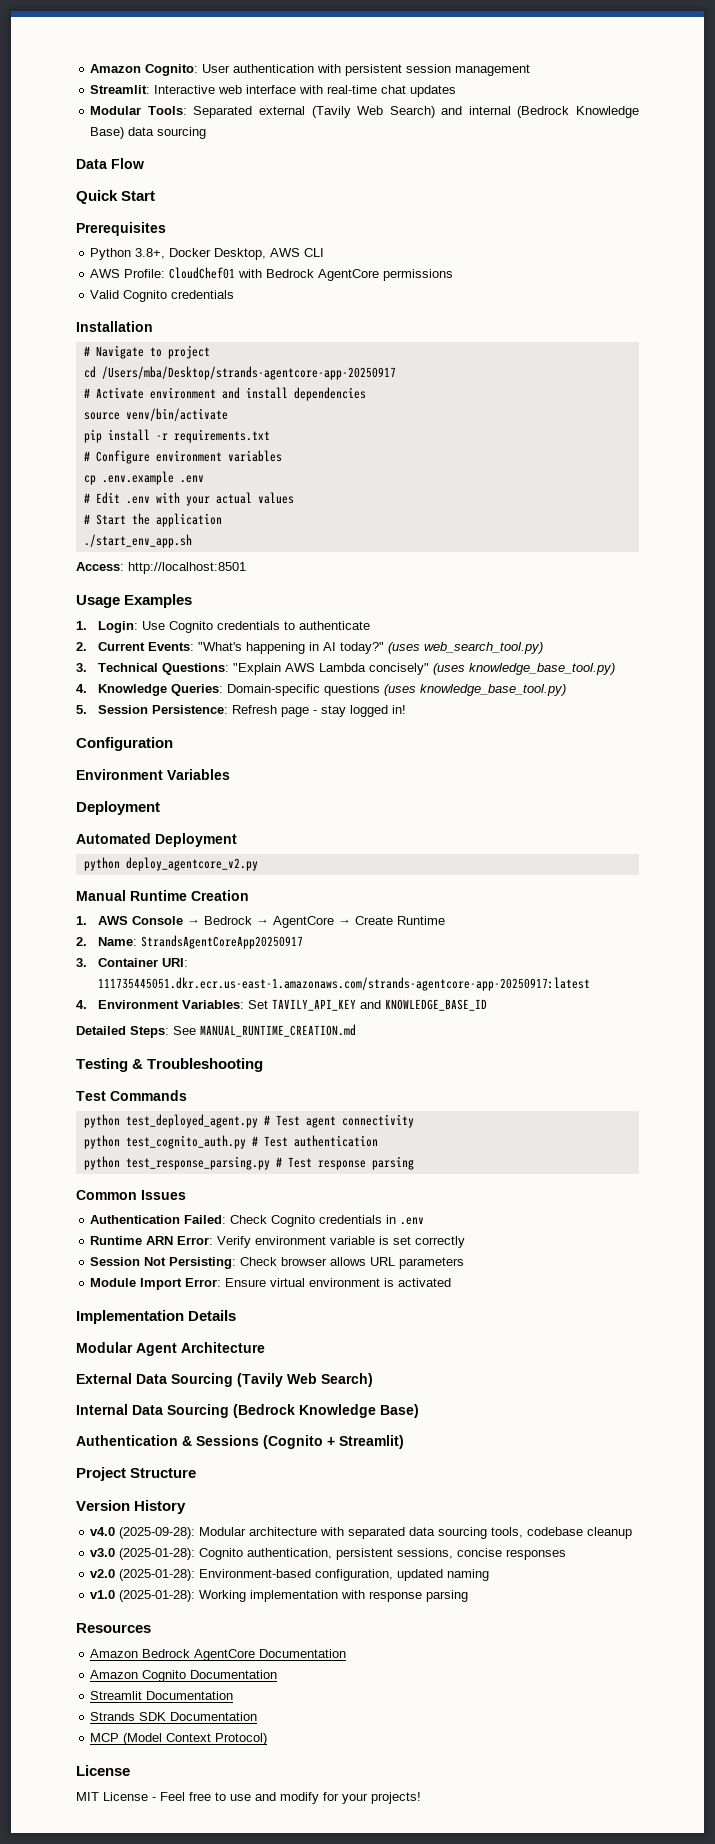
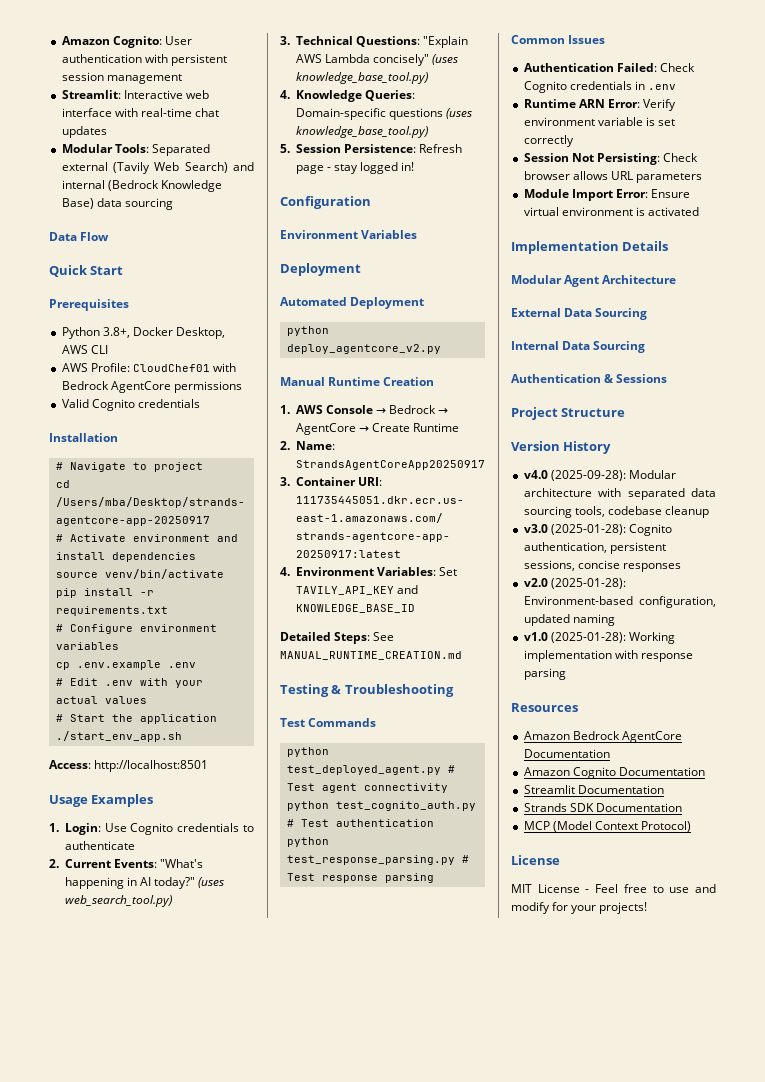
- External Data Sourcing (Tavily Web Search)
+ External Data Sourcing
- Internal Data Sourcing (Bedrock Knowledge Base)
+ Internal Data Sourcing
- Authentication & Sessions (Cognito + Streamlit)
+ Authentication & Sessions

